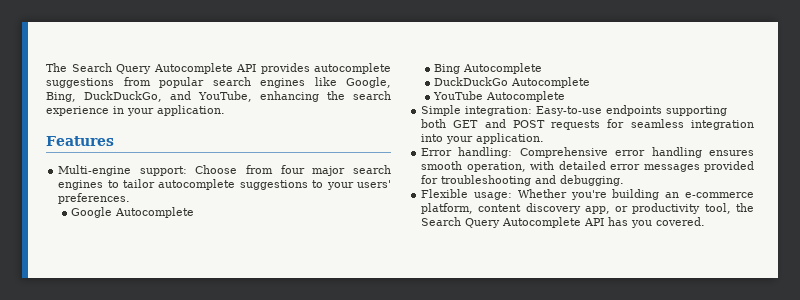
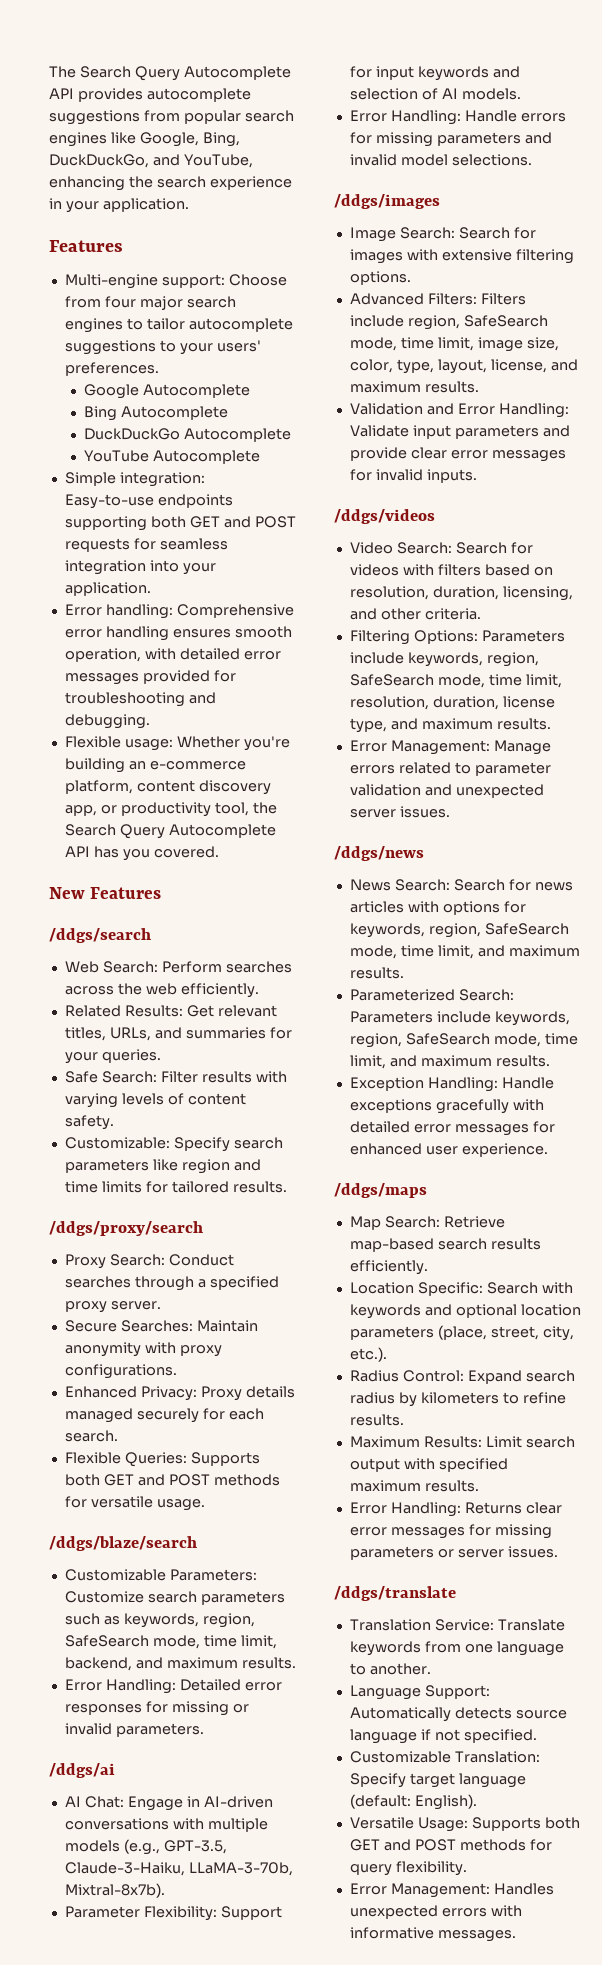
+ New Features
+ /ddgs/search
+ Web Search: Perform searches across the web efficiently.
+ Related Results: Get relevant titles, URLs, and summaries for your queries.
+ Safe Search: Filter results with varying levels of content safety.
+ Customizable: Specify search parameters like region and time limits for tailored results.
+ /ddgs/proxy/search
+ Proxy Search: Conduct searches through a specified proxy server.
+ Secure Searches: Maintain anonymity with proxy configurations.
+ Enhanced Privacy: Proxy details managed securely for each search.
+ Flexible Queries: Supports both GET and POST methods for versatile usage.
+ /ddgs/blaze/search
+ Customizable Parameters: Customize search parameters such as keywords, region, SafeSearch mode, time limit, backend, and maximum results.
+ Error Handling: Detailed error responses for missing or invalid parameters.
+ /ddgs/ai
+ AI Chat: Engage in AI-driven conversations with multiple models (e.g., GPT-3.5, Claude-3-Haiku, LLaMA-3-70b, Mixtral-8x7b).
+ Parameter Flexibility: Support for input keywords and selection of AI models.
+ Error Handling: Handle errors for missing parameters and invalid model selections.
+ /ddgs/images
+ Image Search: Search for images with extensive filtering options.
+ Advanced Filters: Filters include region, SafeSearch mode, time limit, image size, color, type, layout, license, and maximum results.
+ Validation and Error Handling: Validate input parameters and provide clear error messages for invalid inputs.
+ /ddgs/videos
+ Video Search: Search for videos with filters based on resolution, duration, licensing, and other criteria.
+ Filtering Options: Parameters include keywords, region, SafeSearch mode, time limit, resolution, duration, license type, and maximum results.
+ Error Management: Manage errors related to parameter validation and unexpected server issues.
+ /ddgs/news
+ News Search: Search for news articles with options for keywords, region, SafeSearch mode, time limit, and maximum results.
+ Parameterized Search: Parameters include keywords, region, SafeSearch mode, time limit, and maximum results.
+ Exception Handling: Handle exceptions gracefully with detailed error messages for enhanced user experience.
+ /ddgs/maps
+ Map Search: Retrieve map-based search results efficiently.
+ Location Specific: Search with keywords and optional location parameters (place, street, city, etc.).
+ Radius Control: Expand search radius by kilometers to refine results.
+ Maximum Results: Limit search output with specified maximum results.
+ Error Handling: Returns clear error messages for missing parameters or server issues.
+ /ddgs/translate
+ Translation Service: Translate keywords from one language to another.
+ Language Support: Automatically detects source language if not specified.
+ Customizable Translation: Specify target language (default: English).
+ Versatile Usage: Supports both GET and POST methods for query flexibility.
+ Error Management: Handles unexpected errors with informative messages.

